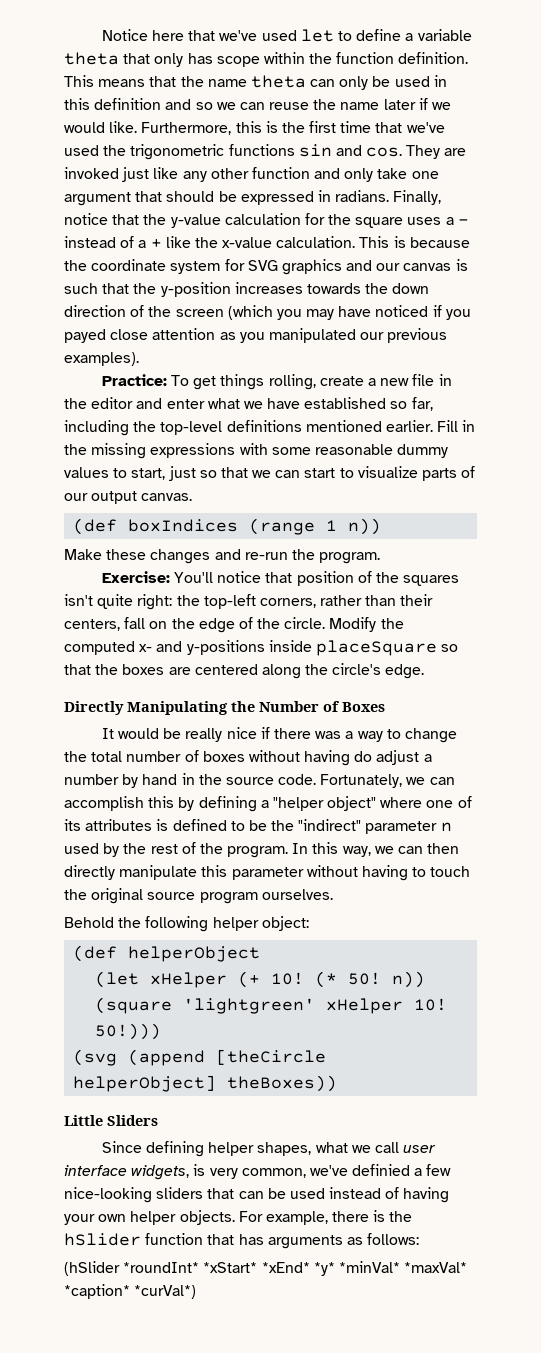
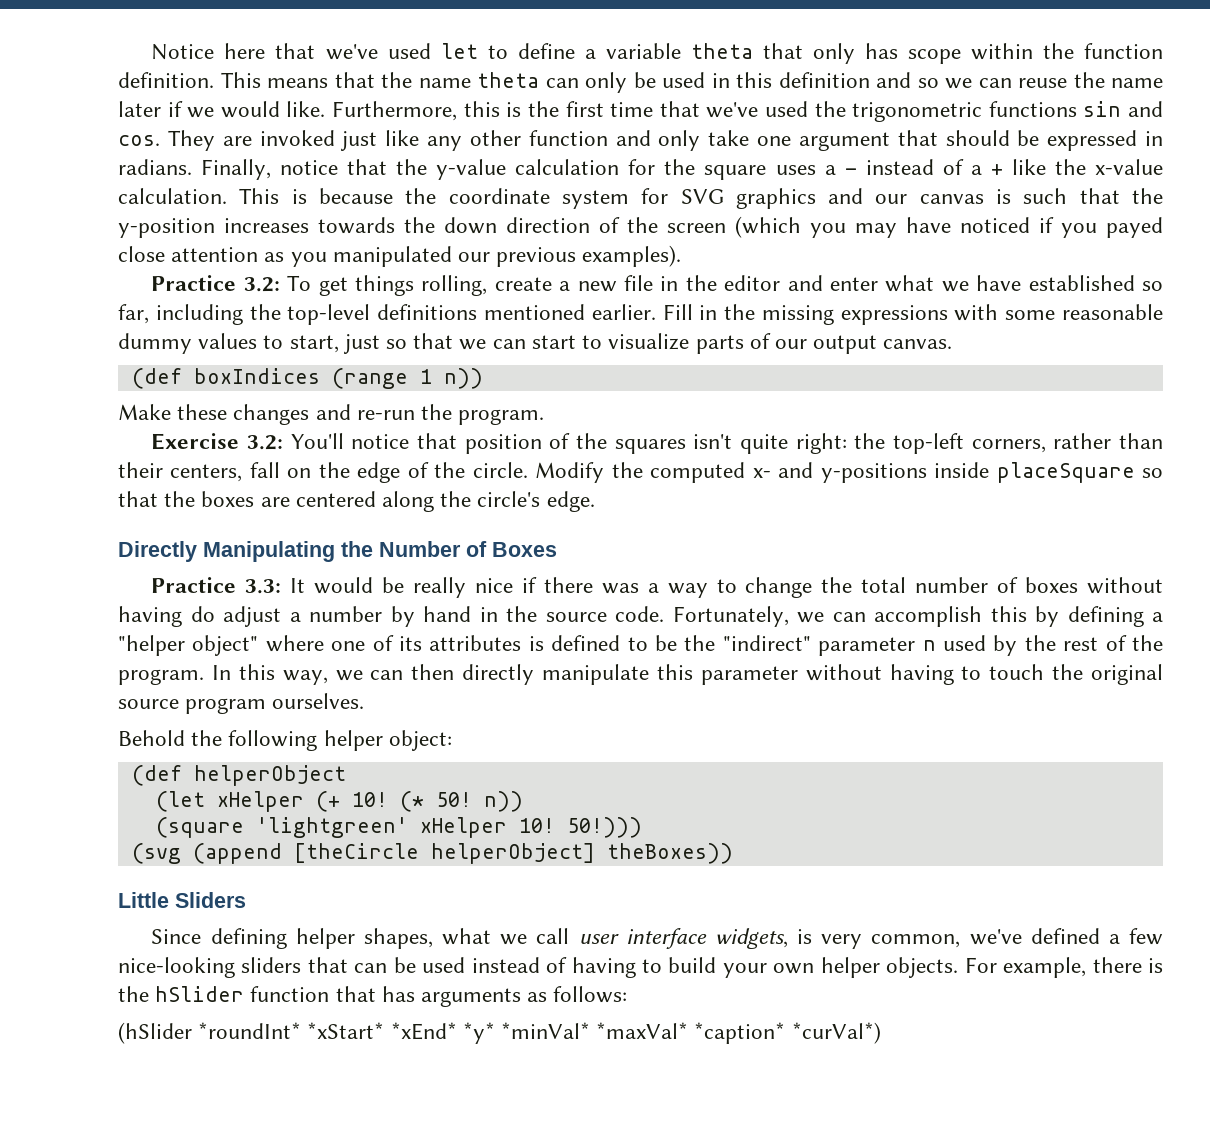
- Practice: To get things rolling, create a new file in the editor and enter what we have established so far, including the top-level definitions mentioned earlier.
+ Practice 3.2: To get things rolling, create a new file in the editor and enter what we have established so far, including the top-level definitions mentioned earlier.
- Exercise: You'll notice that position of the squares isn't quite right: the top-left corners, rather than their centers, fall on the edge of the circle.
+ Exercise 3.2: You'll notice that position of the squares isn't quite right: the top-left corners, rather than their centers, fall on the edge of the circle.
- It would be really nice if there was a way to change the total number of boxes without having do adjust a number by hand in the source code.
+ Practice 3.3: It would be really nice if there was a way to change the total number of boxes without having do adjust a number by hand in the source code.
- Since defining helper shapes, what we call user interface widgets, is very common, we've definied a few nice-looking sliders that can be used instead of having your own helper objects.
+ Since defining helper shapes, what we call user interface widgets, is very common, we've defined a few nice-looking sliders that can be used instead of having to build your own helper objects.

